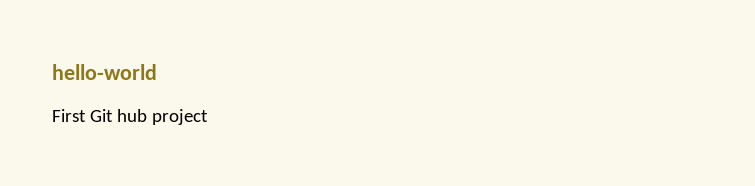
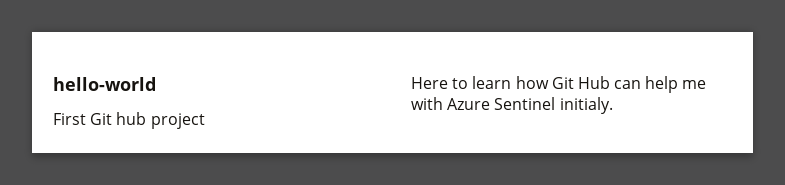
+ Here to learn how Git Hub can help me with Azure Sentinel initialy.

